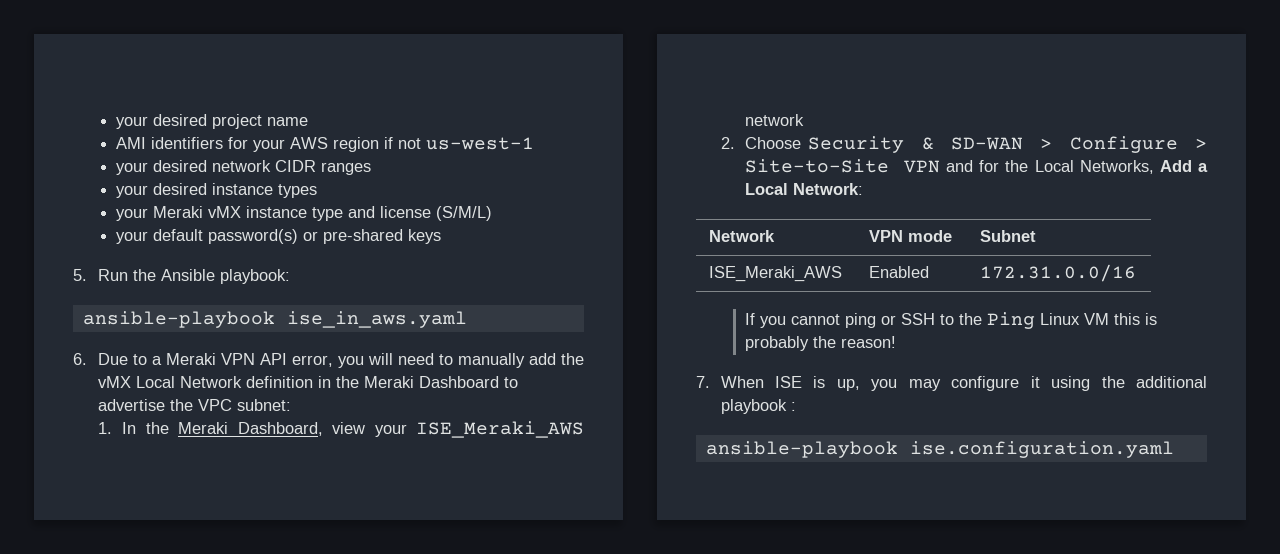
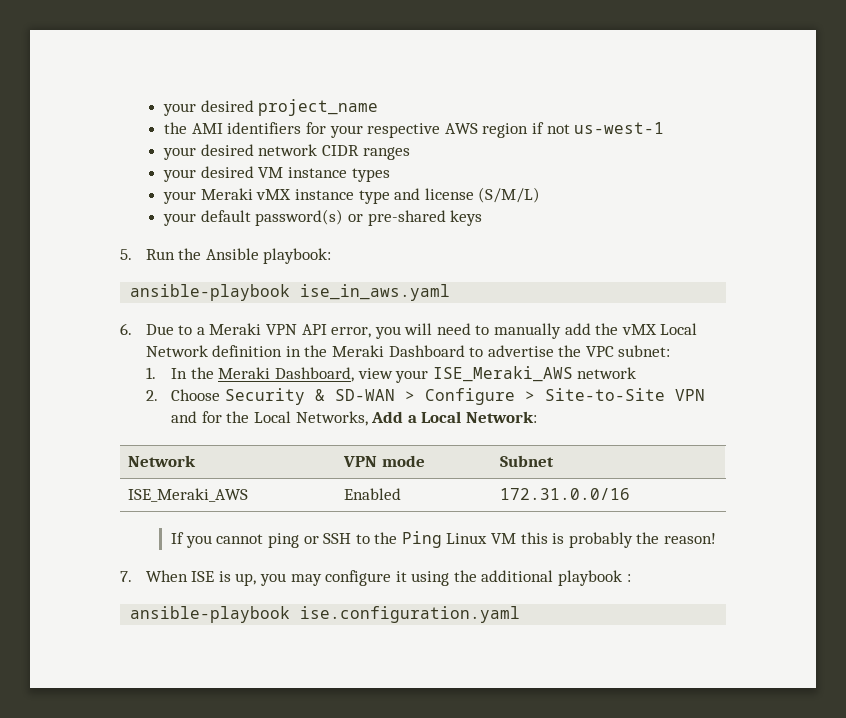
- your desired project name
- AMI identifiers for your AWS region if not us-west-1
+ your desired project_name
+ the AMI identifiers for your respective AWS region if not us-west-1
- your desired instance types
+ your desired VM instance types

